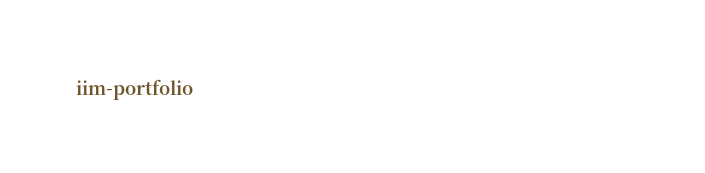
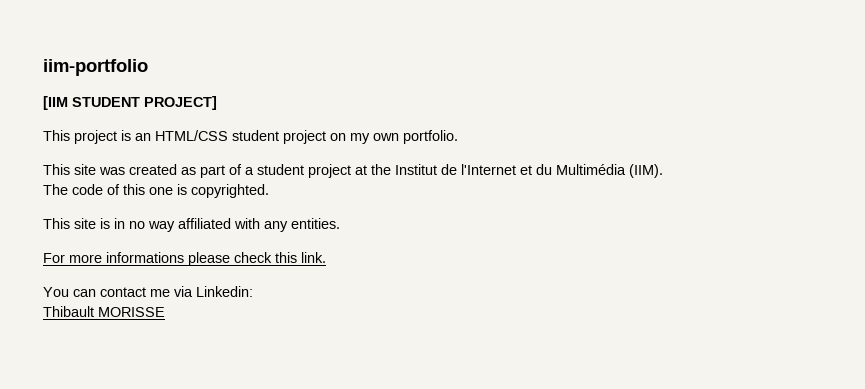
+ [IIM STUDENT PROJECT]
+ This project is an HTML/CSS student project on my own portfolio.
+ This site was created as part of a student project at the Institut de l'Internet et du Multimédia (IIM).
+ The code of this one is copyrighted.
+ This site is in no way affiliated with any entities.
+ For more informations please check this link.
+ You can contact me via Linkedin:
+ Thibault MORISSE

